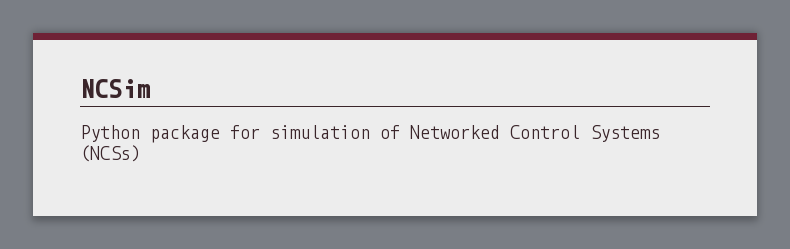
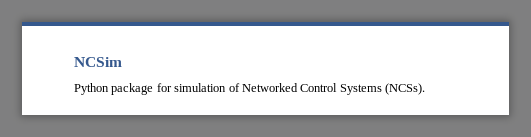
- Python package for simulation of Networked Control Systems (NCSs)
+ Python package for simulation of Networked Control Systems (NCSs).

